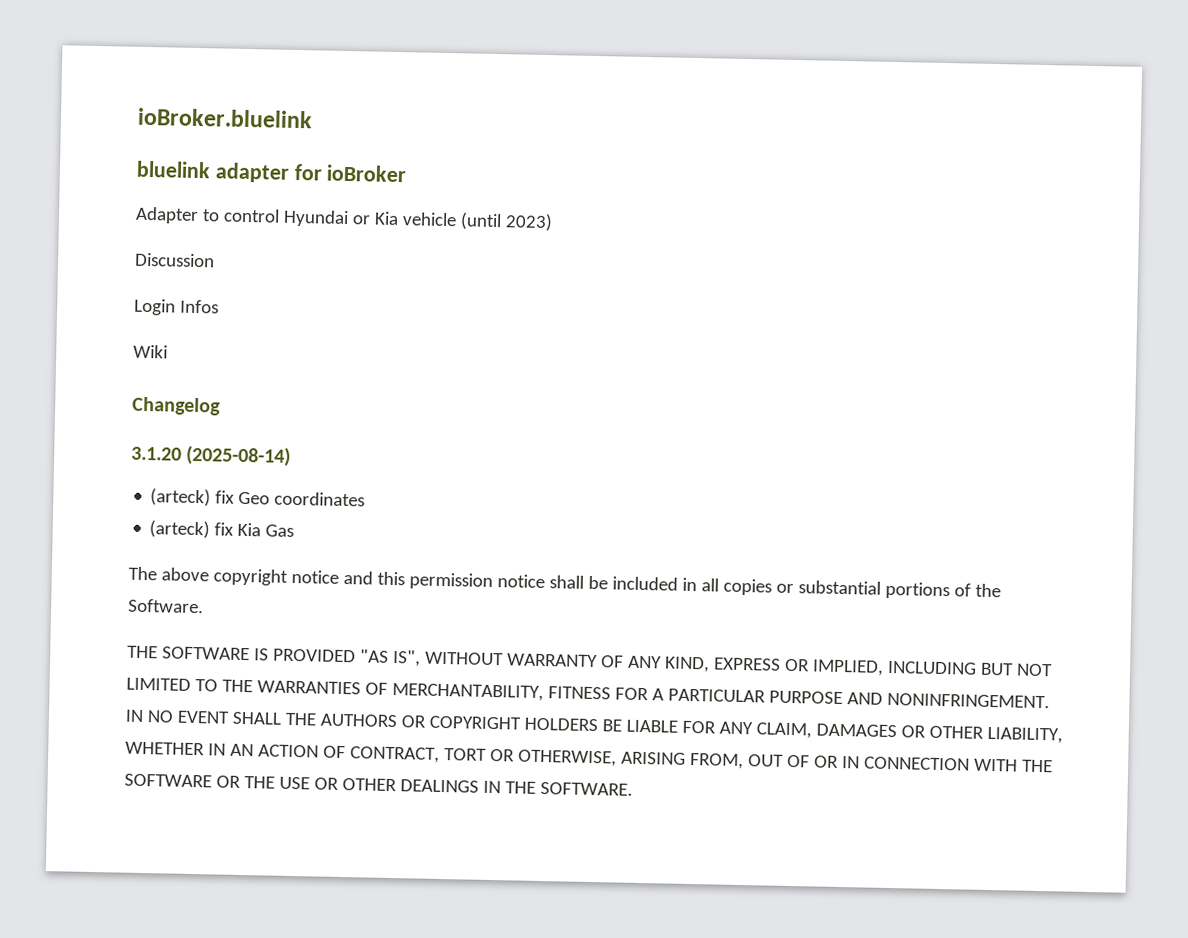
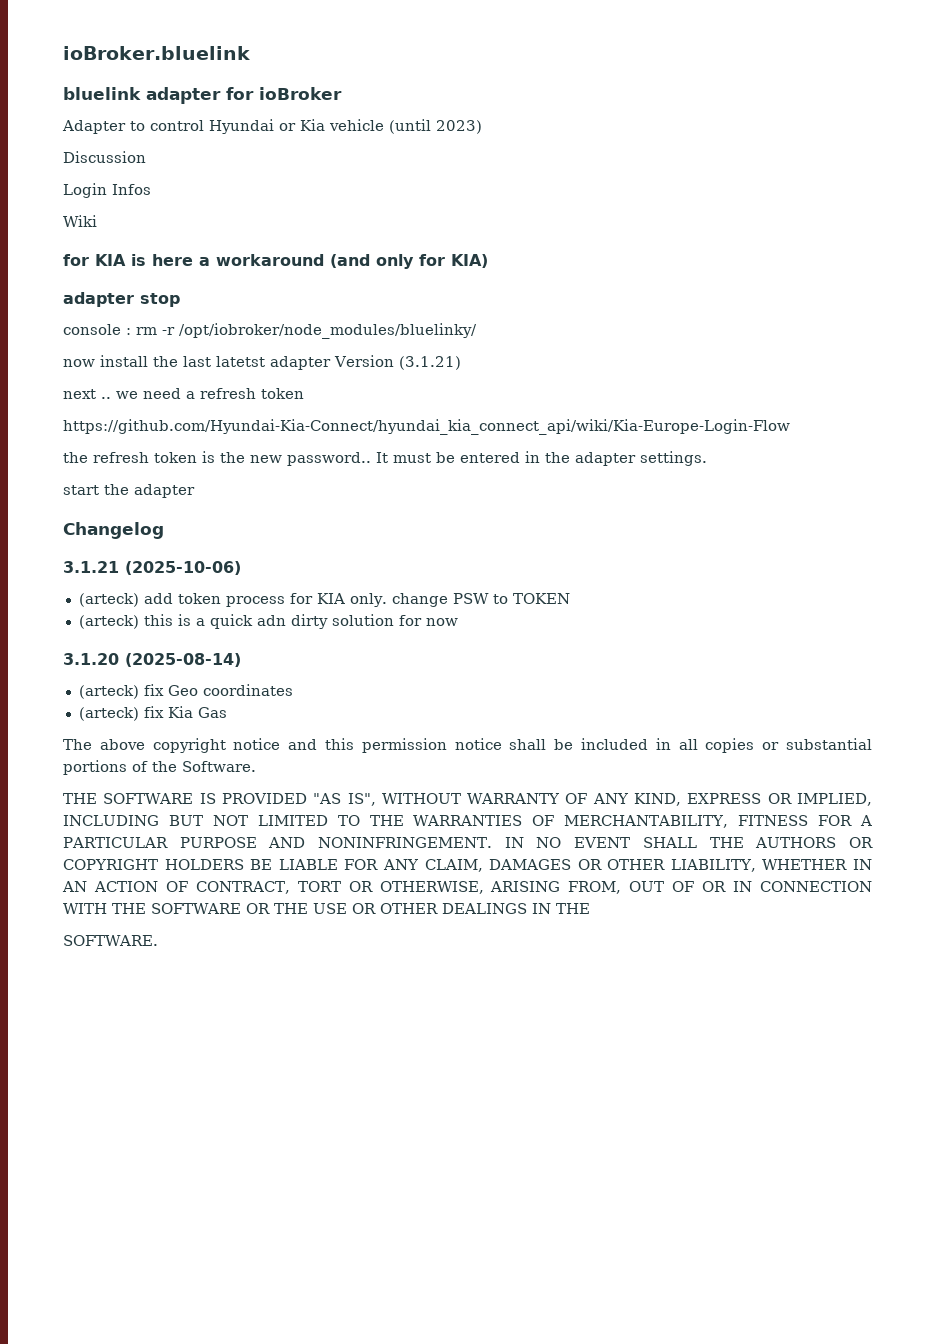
+ for KIA is here a workaround (and only for KIA)
+ adapter stop
+ console : rm -r /opt/iobroker/node_modules/bluelinky/
+ now install the last latetst adapter Version (3.1.21)
+ next .. we need a refresh token
+ https://github.com/Hyundai-Kia-Connect/hyundai_kia_connect_api/wiki/Kia-Europe-Login-Flow
+ the refresh token is the new password.. It must be entered in the adapter settings.
+ start the adapter
  Changelog
+ 3.1.21 (2025-10-06)
+ (arteck) add token process for KIA only. change PSW to TOKEN
+ (arteck) this is a quick adn dirty solution for now
- IN NO EVENT SHALL THE AUTHORS OR COPYRIGHT HOLDERS BE LIABLE FOR ANY CLAIM, DAMAGES OR OTHER LIABILITY, WHETHER IN AN ACTION OF CONTRACT, TORT OR OTHERWISE, ARISING FROM, OUT OF OR IN CONNECTION WITH THE SOFTWARE OR THE USE OR OTHER DEALINGS IN THE SOFTWARE.
+ IN NO EVENT SHALL THE AUTHORS OR COPYRIGHT HOLDERS BE LIABLE FOR ANY CLAIM, DAMAGES OR OTHER LIABILITY, WHETHER IN AN ACTION OF CONTRACT, TORT OR OTHERWISE, ARISING FROM, OUT OF OR IN CONNECTION WITH THE SOFTWARE OR THE USE OR OTHER DEALINGS IN THE
+ SOFTWARE.

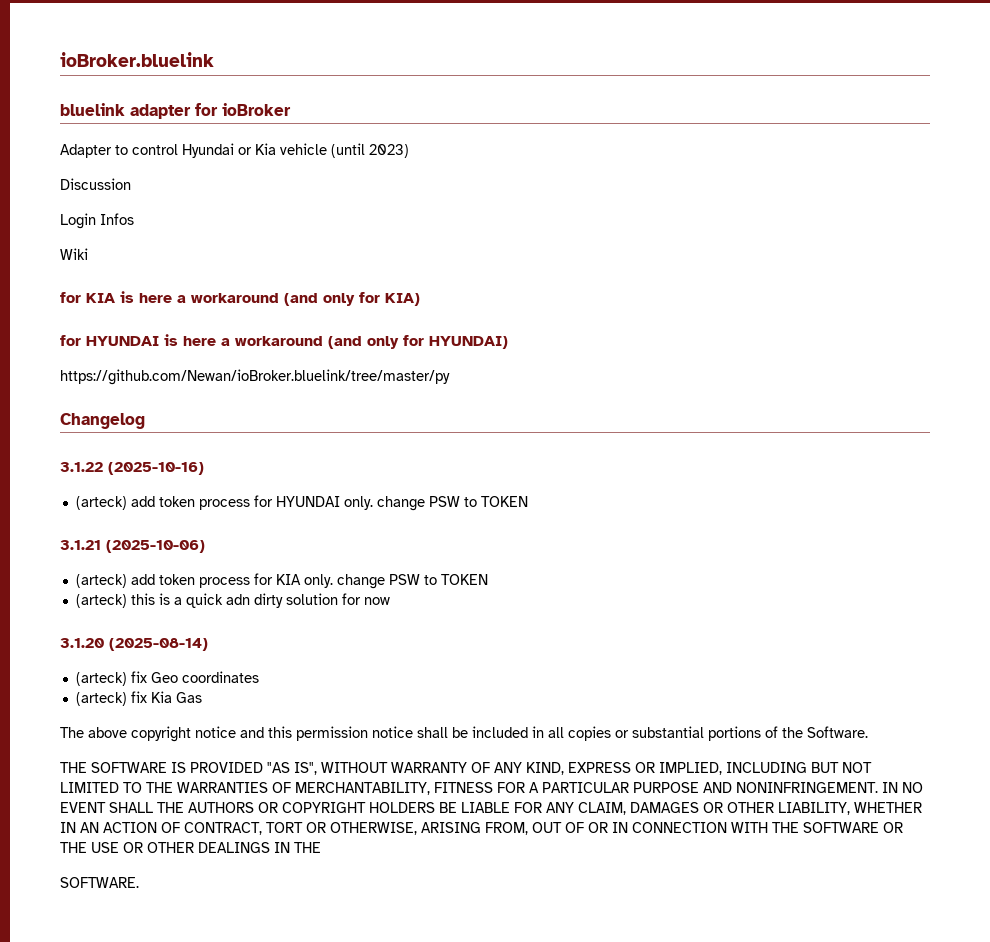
- adapter stop
- console : rm -r /opt/iobroker/node_modules/bluelinky/
- now install the last latetst adapter Version (3.1.21)
- next .. we need a refresh token
- https://github.com/Hyundai-Kia-Connect/hyundai_kia_connect_api/wiki/Kia-Europe-Login-Flow
- the refresh token is the new password.. It must be entered in the adapter settings.
- start the adapter
+ for HYUNDAI is here a workaround (and only for HYUNDAI)
+ https://github.com/Newan/ioBroker.bluelink/tree/master/py
  Changelog
+ 3.1.22 (2025-10-16)
+ (arteck) add token process for HYUNDAI only. change PSW to TOKEN

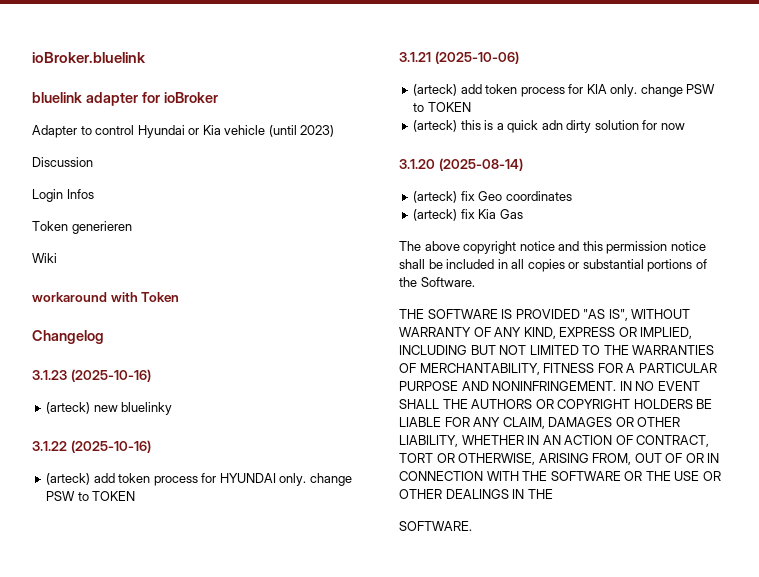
+ Token generieren
- for KIA is here a workaround (and only for KIA)
- for HYUNDAI is here a workaround (and only for HYUNDAI)
- https://github.com/Newan/ioBroker.bluelink/tree/master/py
+ workaround with Token
  Changelog
+ 3.1.23 (2025-10-16)
+ (arteck) new bluelinky

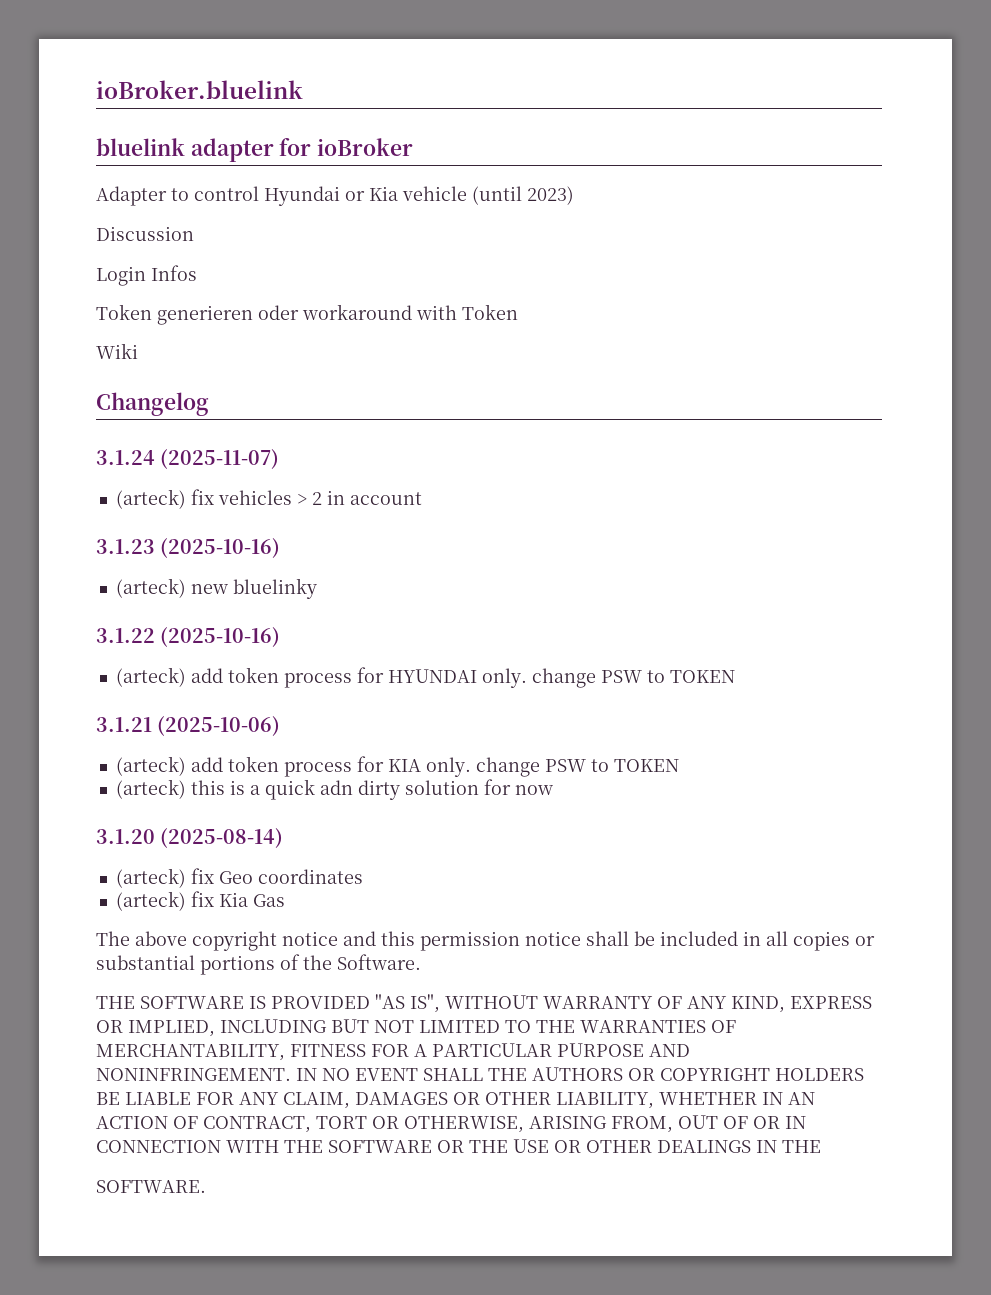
- Token generieren
- Wiki
- workaround with Token
+ Token generieren oder workaround with Token
+ Wiki
+ 3.1.24 (2025-11-07)
+ (arteck) fix vehicles > 2 in account

